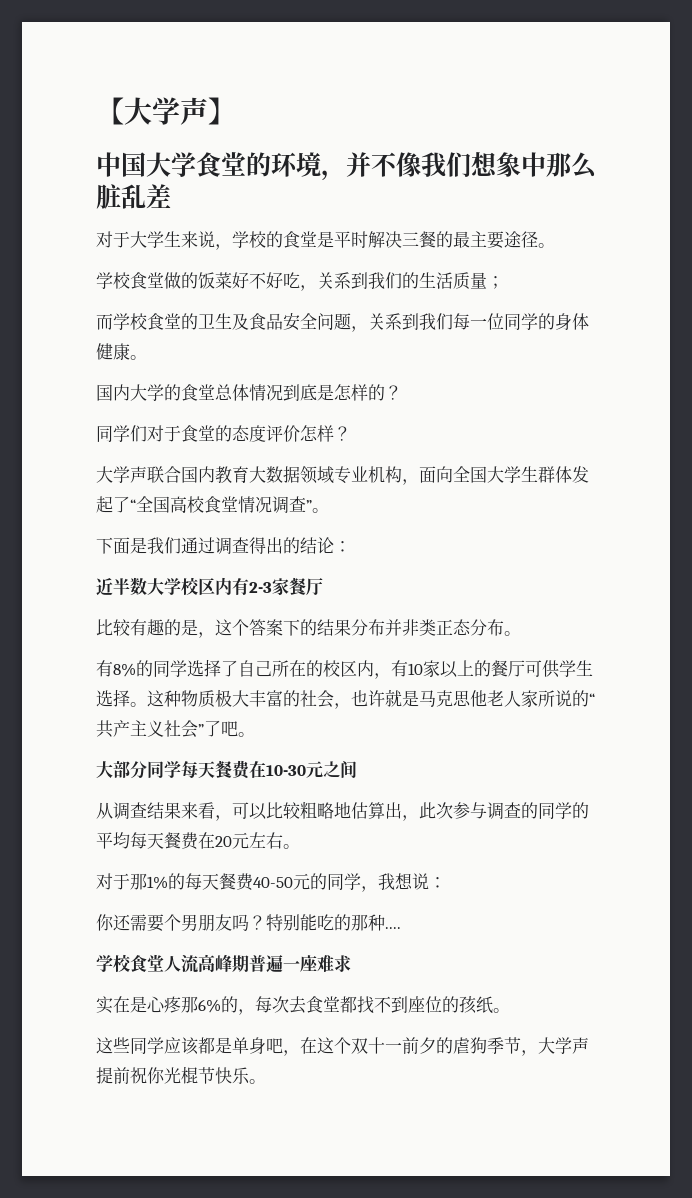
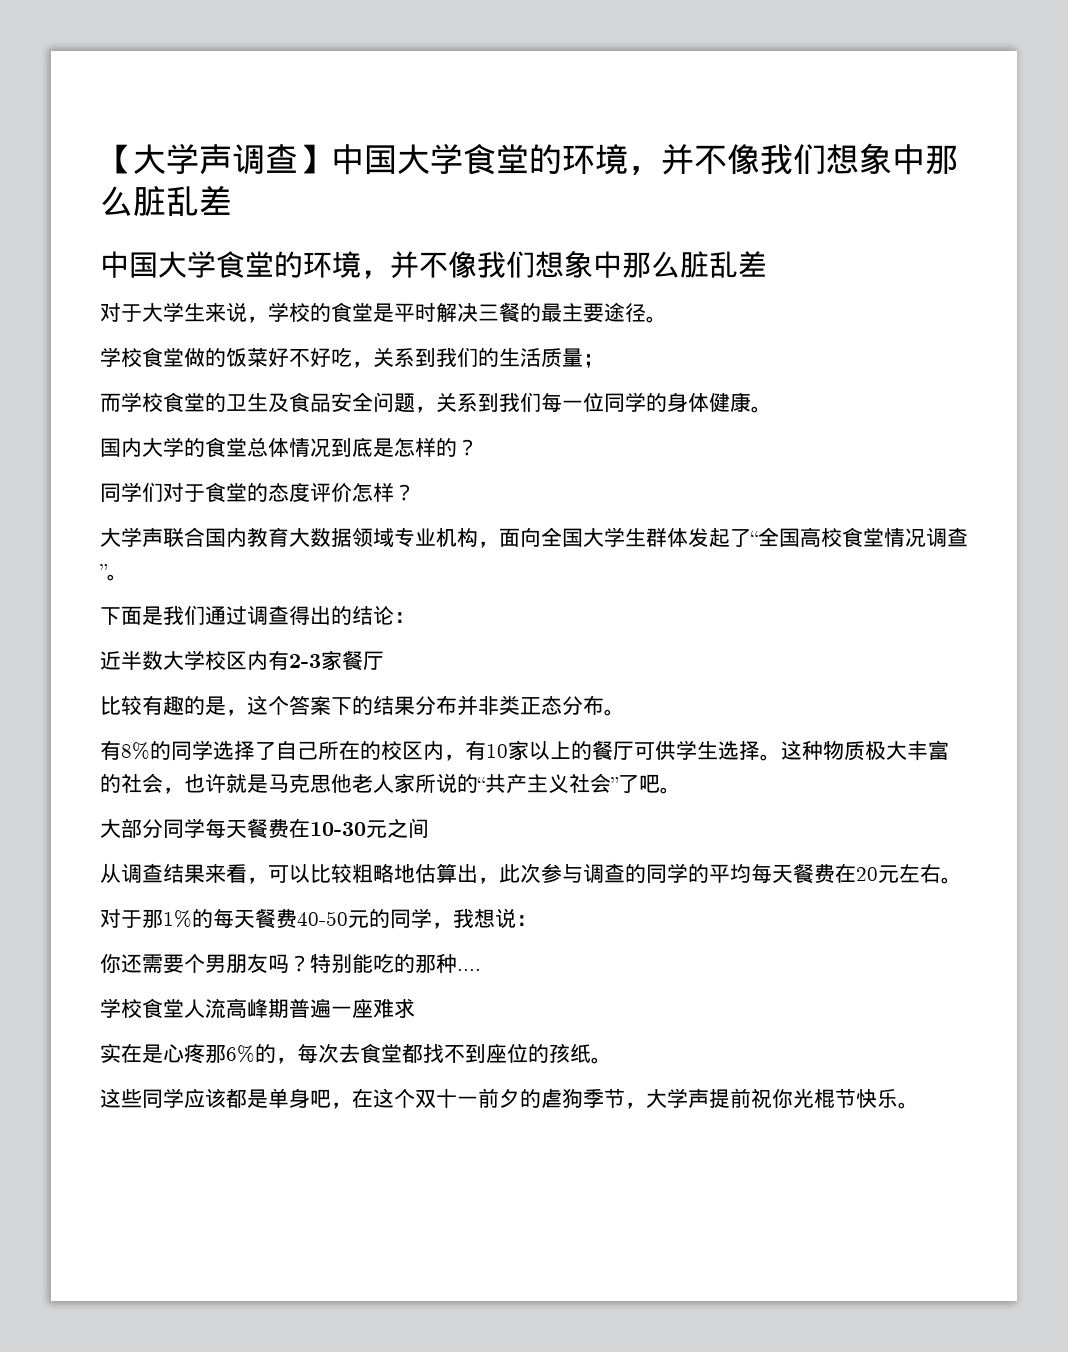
- 【大学声】
+ 【大学声调查】中国大学食堂的环境，并不像我们想象中那么脏乱差

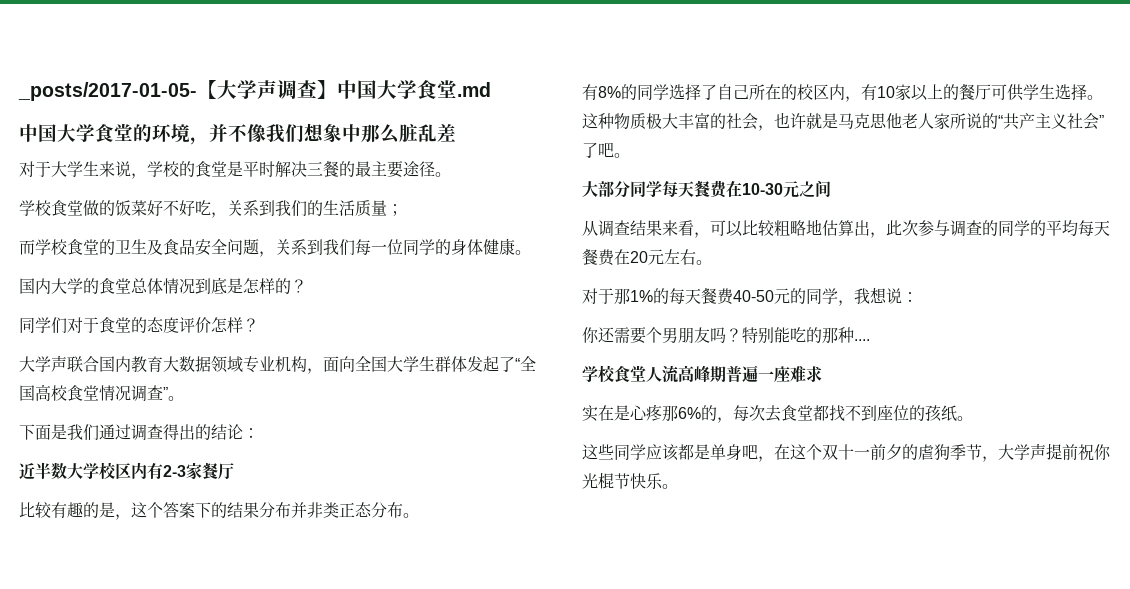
- 【大学声调查】中国大学食堂的环境，并不像我们想象中那么脏乱差
+ _posts/2017-01-05-【大学声调查】中国大学食堂.md

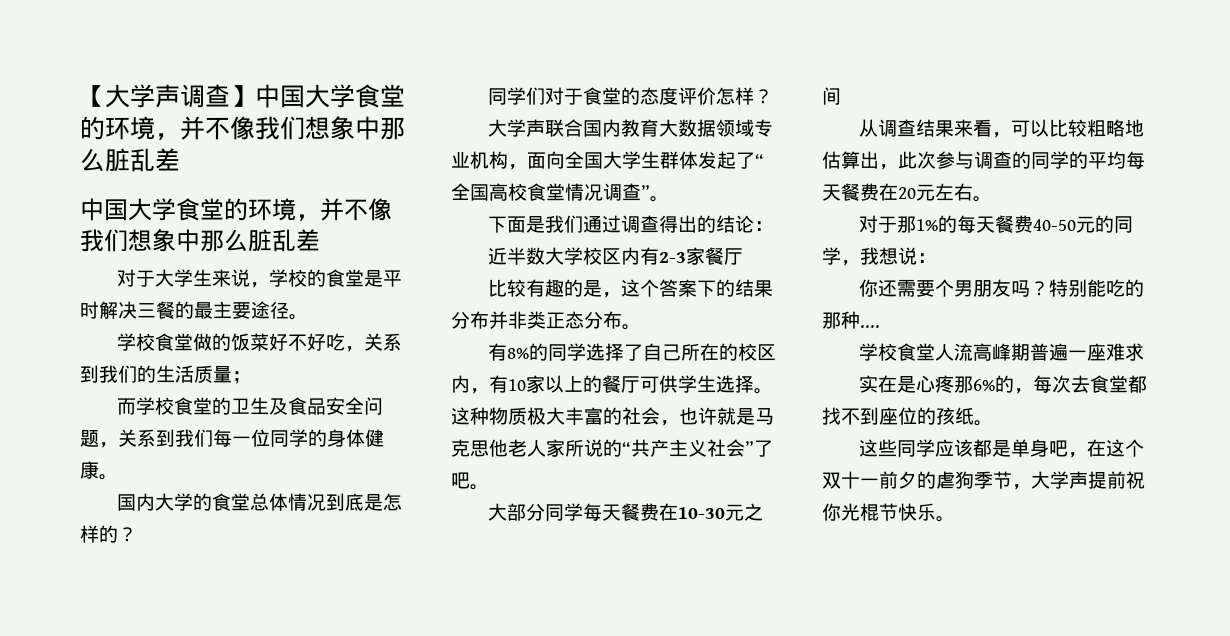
- _posts/2017-01-05-【大学声调查】中国大学食堂.md
+ 【大学声调查】中国大学食堂的环境，并不像我们想象中那么脏乱差

